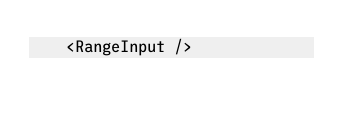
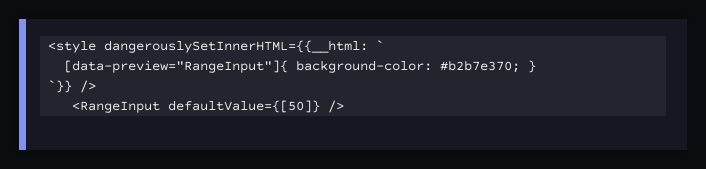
- <RangeInput />
+ <style dangerouslySetInnerHTML={{__html: `
+ [data-preview="RangeInput"]{ background-color: #b2b7e370; }
+ `}} />
+ <RangeInput defaultValue={[50]} />

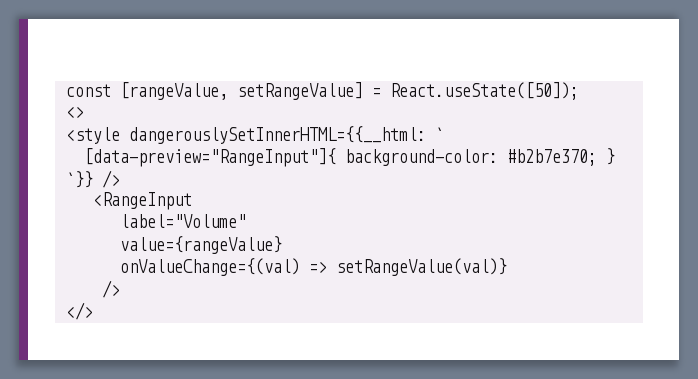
+ const [rangeValue, setRangeValue] = React.useState([50]);
+ <>
- <RangeInput defaultValue={[50]} />
+ <RangeInput
+ label="Volume"
+ value={rangeValue}
+ onValueChange={(val) => setRangeValue(val)}
+ />
+ </>

